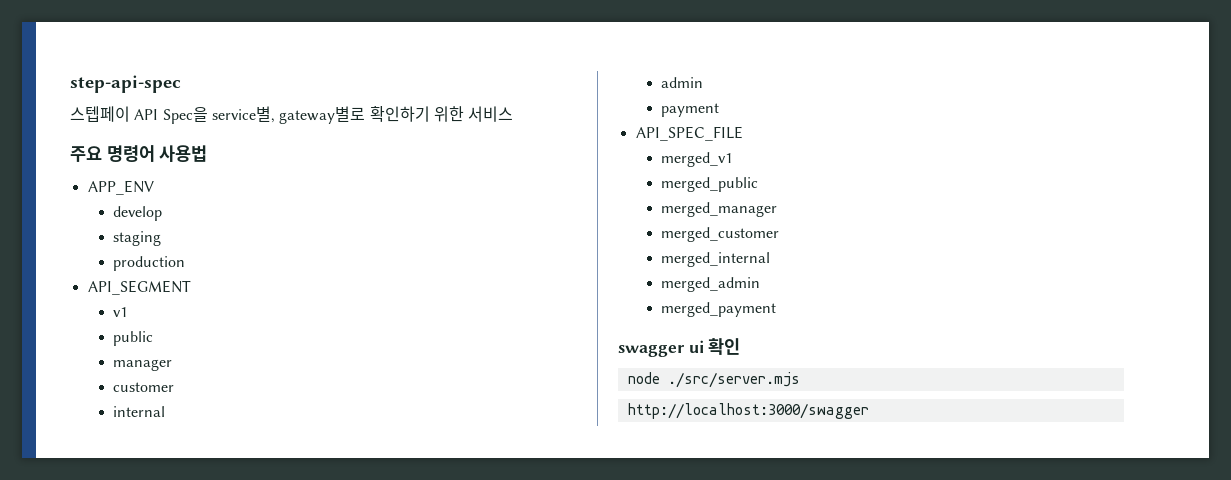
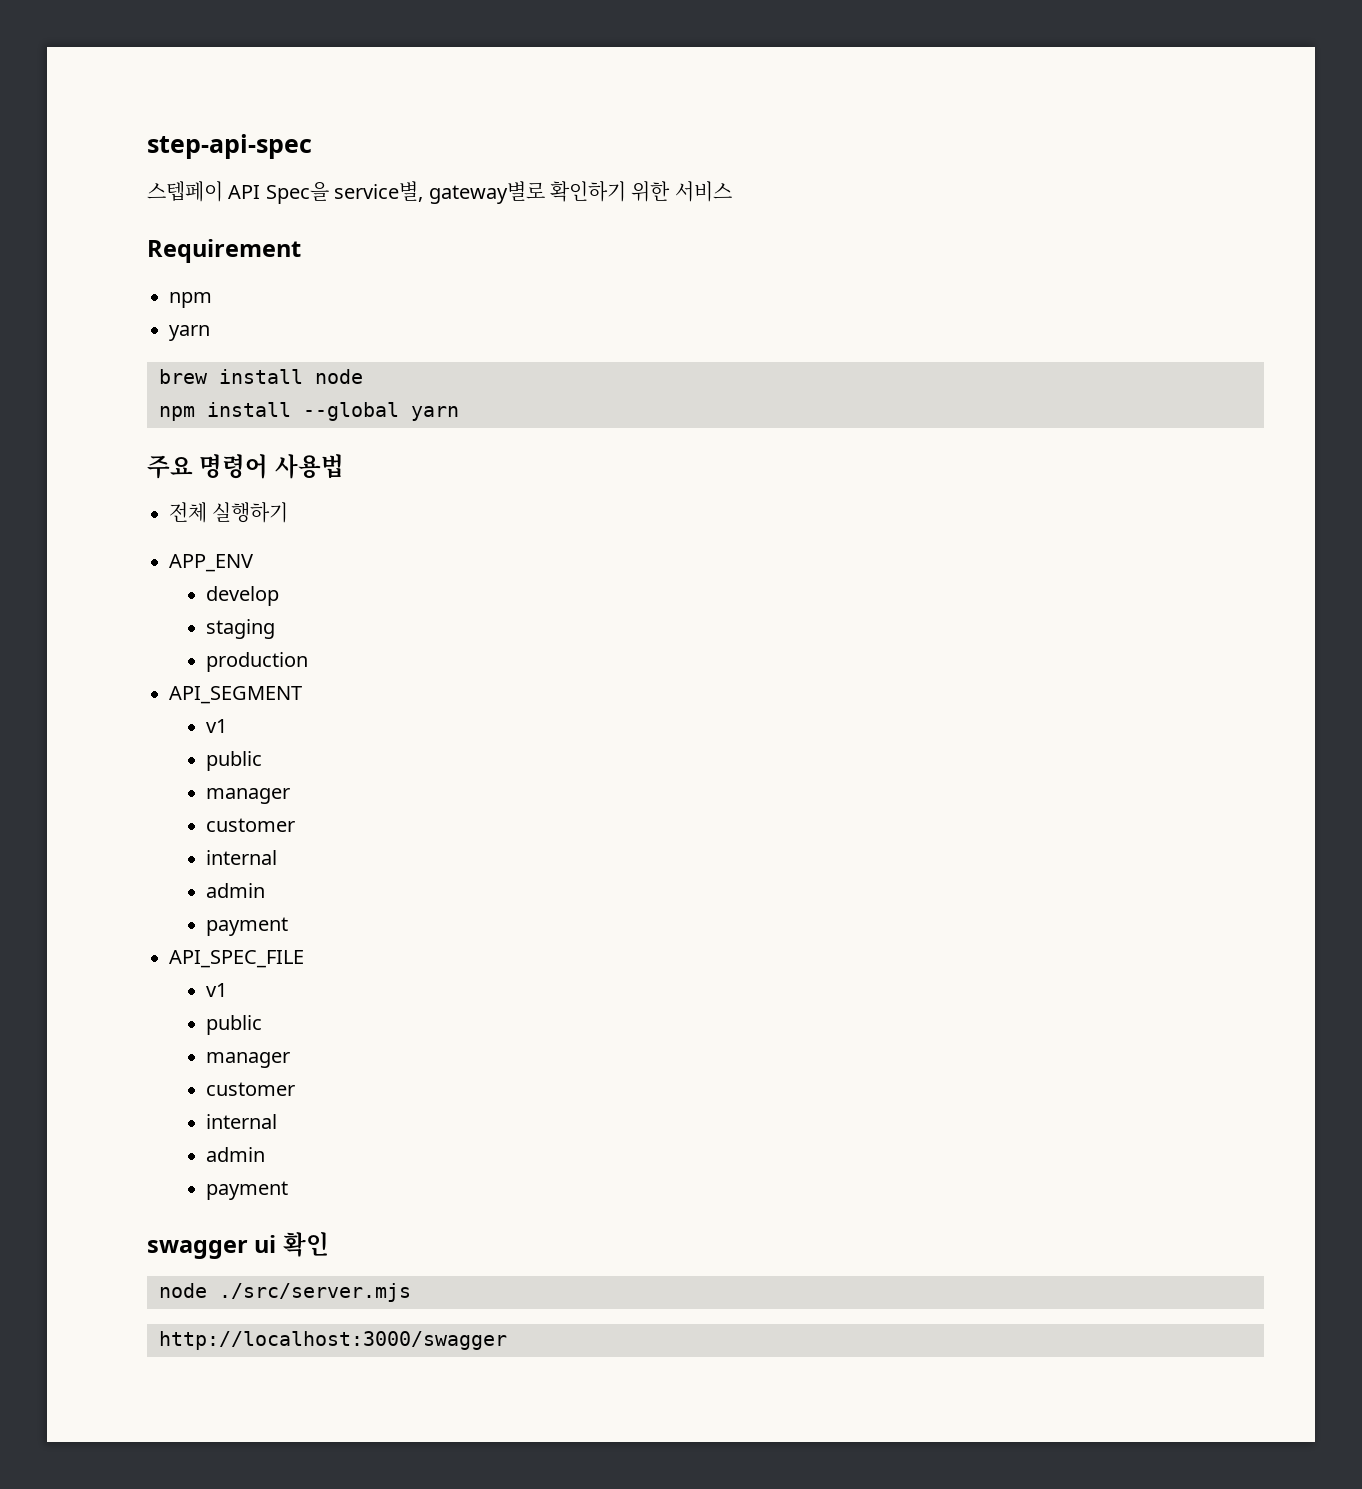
+ Requirement
+ npm
+ yarn
+ brew install node
+ npm install --global yarn
+ 전체 실행하기
  API_SPEC_FILE
- merged_v1
- merged_public
- merged_manager
- merged_customer
- merged_internal
- merged_admin
- merged_payment
+ v1
+ public
+ manager
+ customer
+ internal
+ admin
+ payment

